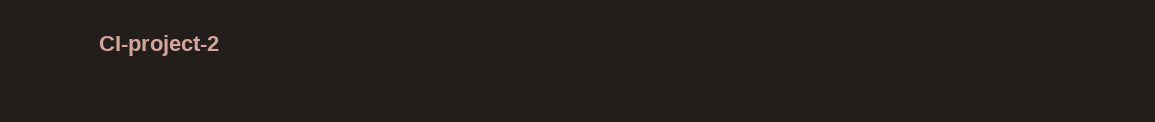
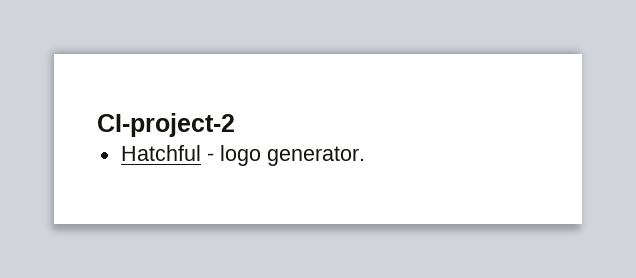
+ Hatchful - logo generator.

